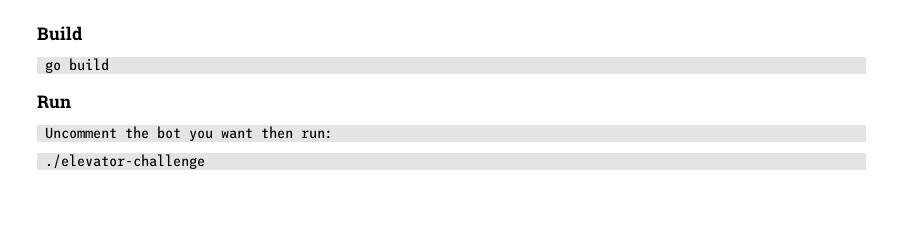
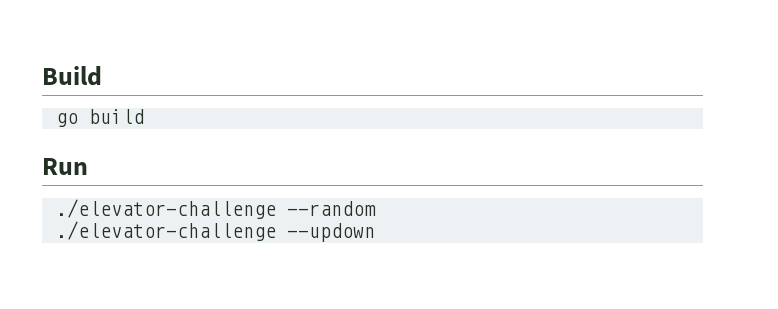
- Uncomment the bot you want then run:
- ./elevator-challenge
+ ./elevator-challenge --random
+ ./elevator-challenge --updown

